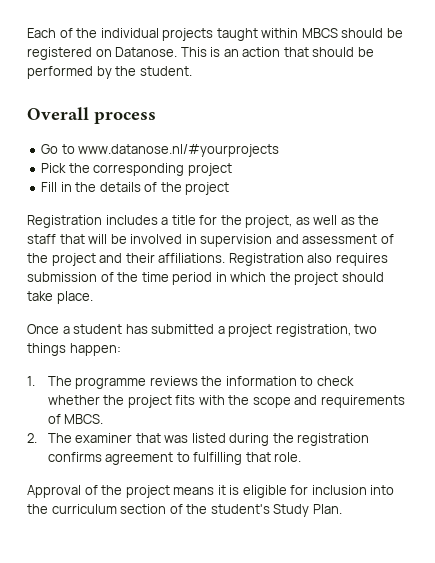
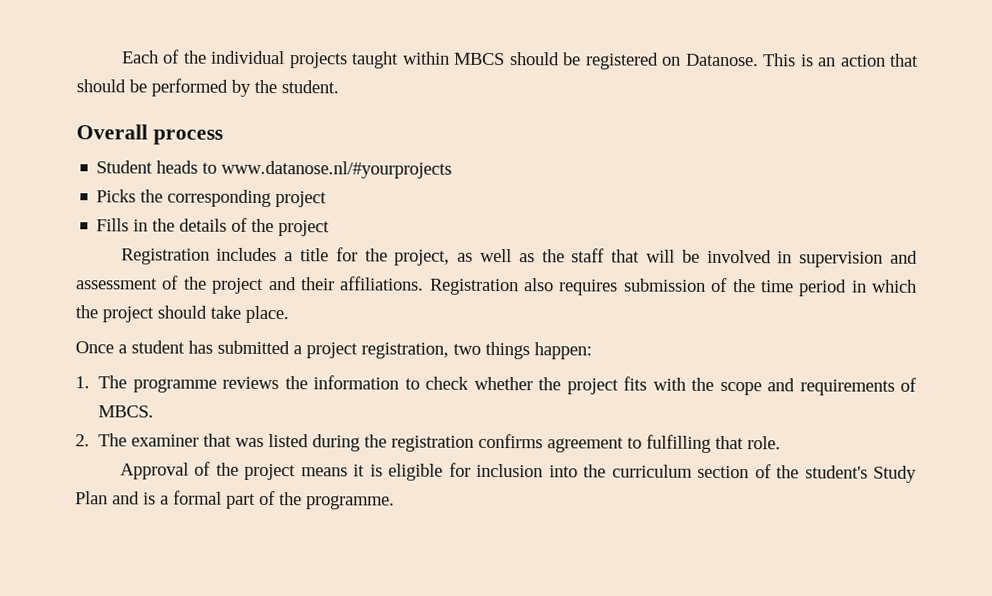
- Go to www.datanose.nl/#yourprojects
+ Student heads to www.datanose.nl/#yourprojects
- Pick the corresponding project
+ Picks the corresponding project
- Fill in the details of the project
+ Fills in the details of the project
- Approval of the project means it is eligible for inclusion into the curriculum section of the student's Study Plan.
+ Approval of the project means it is eligible for inclusion into the curriculum section of the student's Study Plan and is a formal part of the programme.

